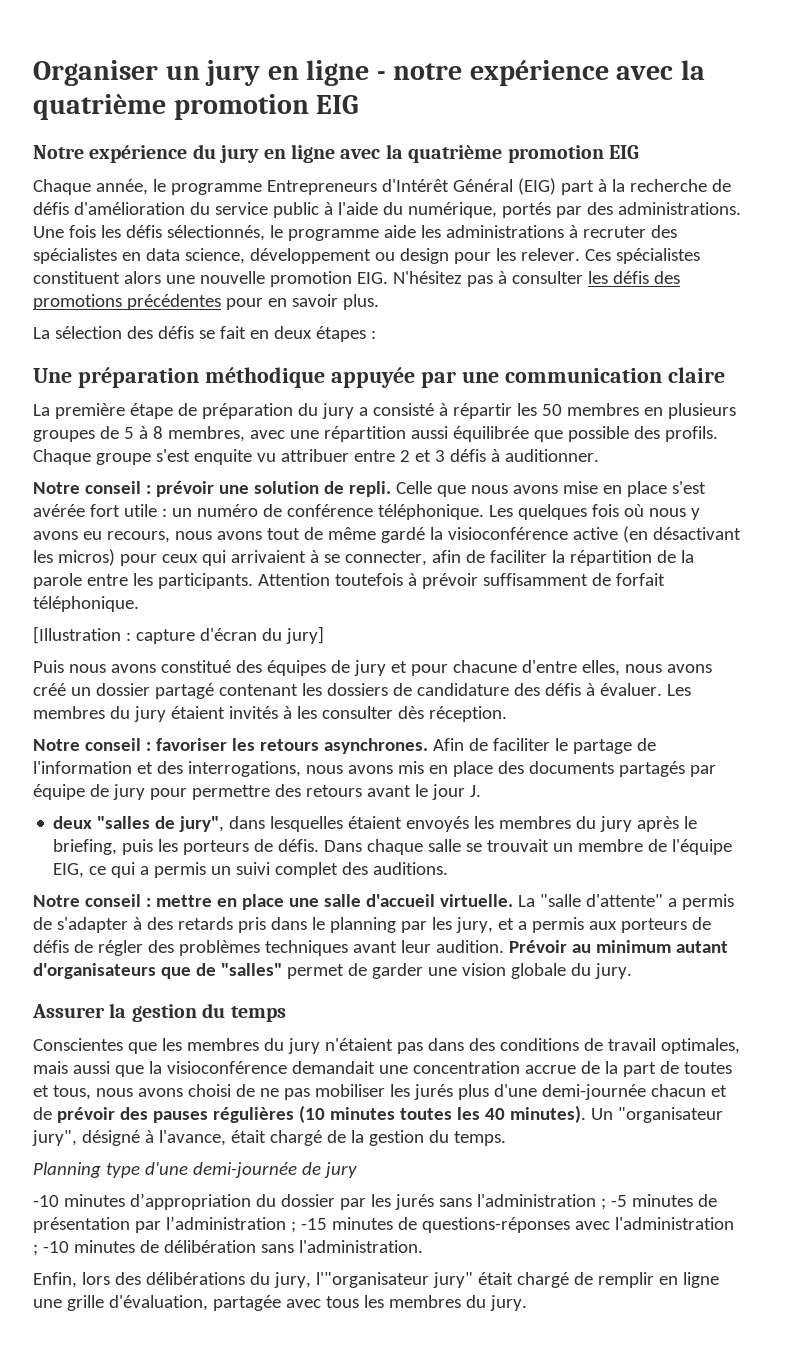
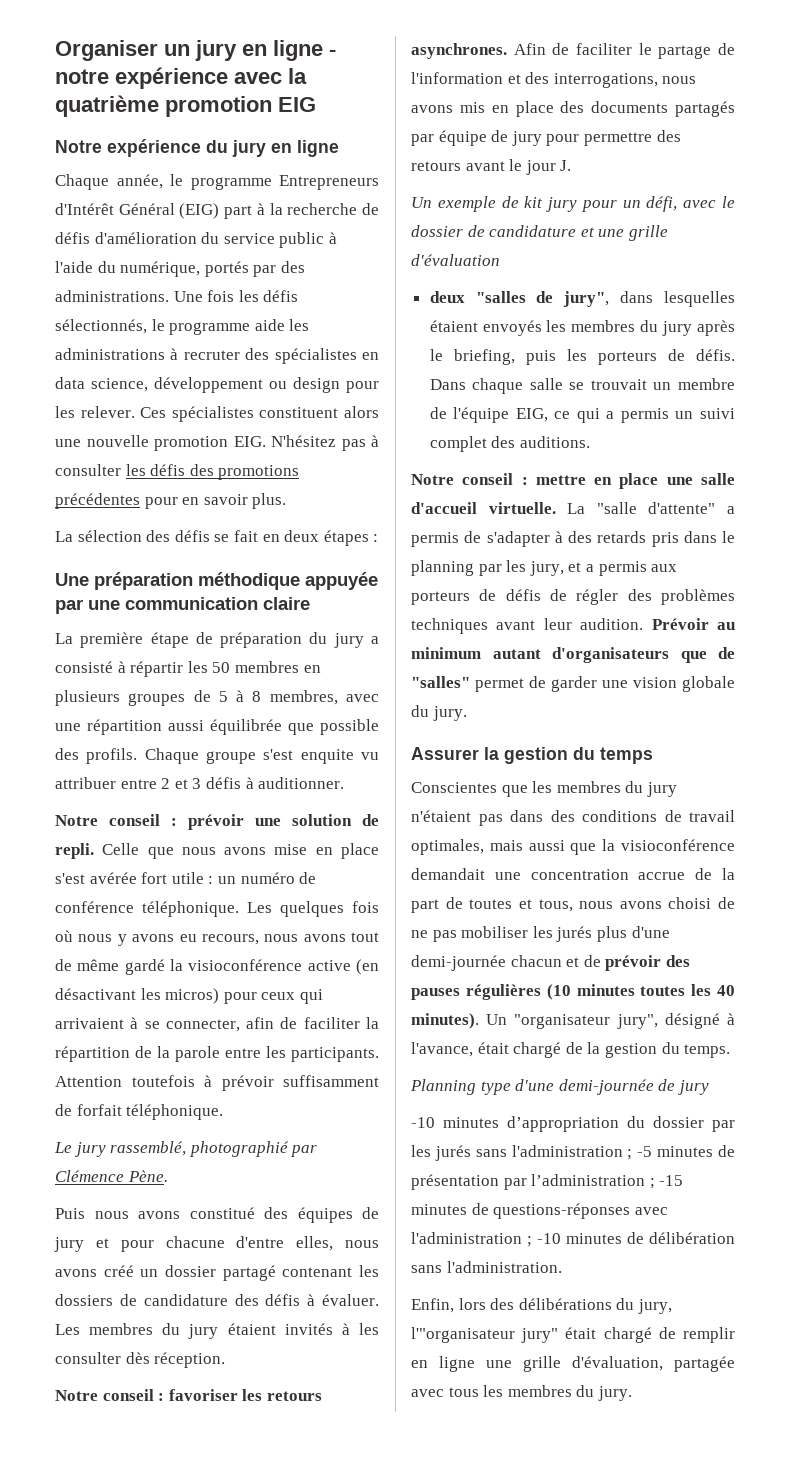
- Notre expérience du jury en ligne avec la quatrième promotion EIG
+ Notre expérience du jury en ligne
- [Illustration : capture d'écran du jury]
+ Le jury rassemblé, photographié par Clémence Pène.
+ Un exemple de kit jury pour un défi, avec le dossier de candidature et une grille d'évaluation

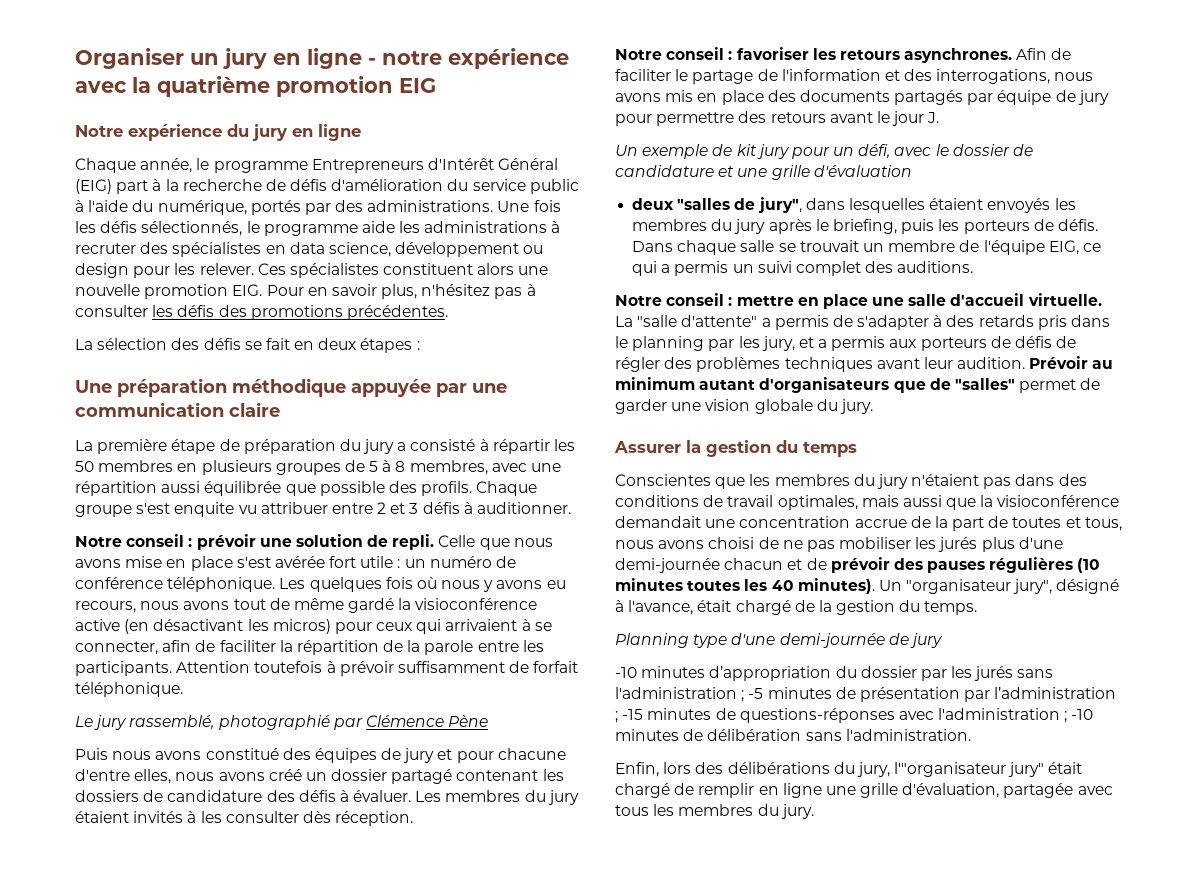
- Ces spécialistes constituent alors une nouvelle promotion EIG. N'hésitez pas à consulter les défis des promotions précédentes pour en savoir plus.
+ Ces spécialistes constituent alors une nouvelle promotion EIG. Pour en savoir plus, n'hésitez pas à consulter les défis des promotions précédentes.
- Le jury rassemblé, photographié par Clémence Pène.
+ Le jury rassemblé, photographié par Clémence Pène

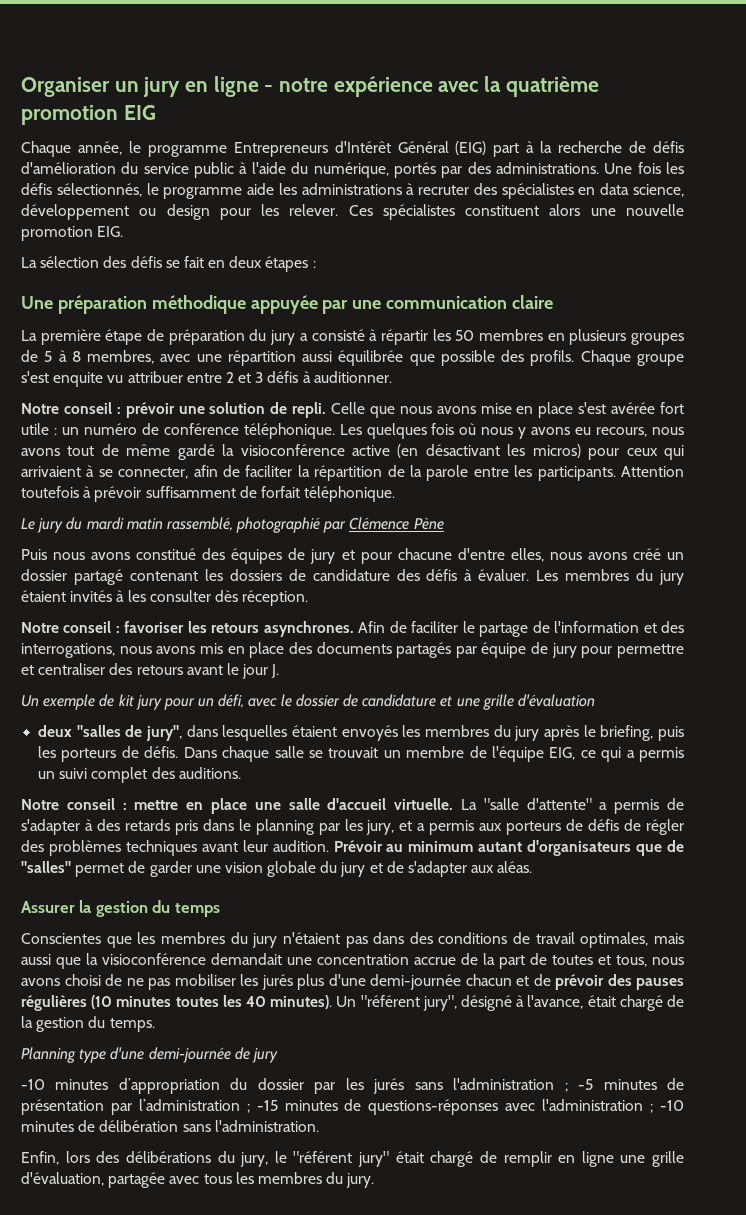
- Notre expérience du jury en ligne
- Ces spécialistes constituent alors une nouvelle promotion EIG. Pour en savoir plus, n'hésitez pas à consulter les défis des promotions précédentes.
+ Ces spécialistes constituent alors une nouvelle promotion EIG.
- Le jury rassemblé, photographié par Clémence Pène
+ Le jury du mardi matin rassemblé, photographié par Clémence Pène
- Afin de faciliter le partage de l'information et des interrogations, nous avons mis en place des documents partagés par équipe de jury pour permettre des retours avant le jour J.
+ Afin de faciliter le partage de l'information et des interrogations, nous avons mis en place des documents partagés par équipe de jury pour permettre et centraliser des retours avant le jour J.
- Prévoir au minimum autant d'organisateurs que de "salles" permet de garder une vision globale du jury.
+ Prévoir au minimum autant d'organisateurs que de "salles" permet de garder une vision globale du jury et de s'adapter aux aléas.
- Un "organisateur jury", désigné à l'avance, était chargé de la gestion du temps.
+ Un "référent jury", désigné à l'avance, était chargé de la gestion du temps.
- Enfin, lors des délibérations du jury, l'"organisateur jury" était chargé de remplir en ligne une grille d'évaluation, partagée avec tous les membres du jury.
+ Enfin, lors des délibérations du jury, le "référent jury" était chargé de remplir en ligne une grille d'évaluation, partagée avec tous les membres du jury.

